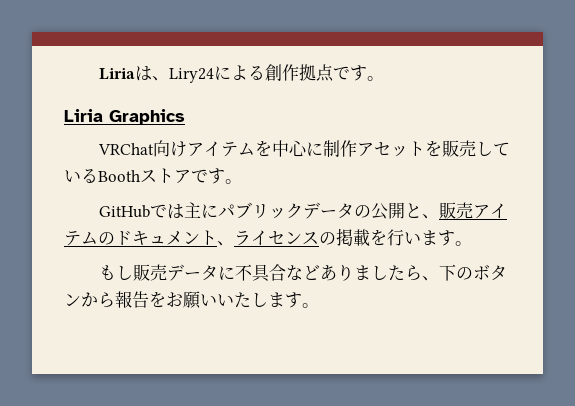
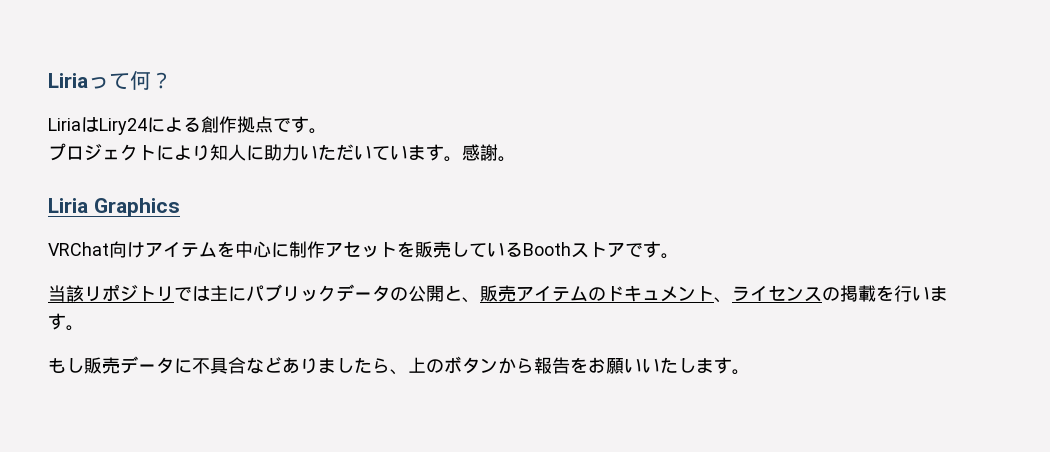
- Liriaは、Liry24による創作拠点です。
+ Liriaって何？
+ LiriaはLiry24による創作拠点です。
+ プロジェクトにより知人に助力いただいています。感謝。
- GitHubでは主にパブリックデータの公開と、販売アイテムのドキュメント、ライセンスの掲載を行います。
+ 当該リポジトリでは主にパブリックデータの公開と、販売アイテムのドキュメント、ライセンスの掲載を行います。
- もし販売データに不具合などありましたら、下のボタンから報告をお願いいたします。
+ もし販売データに不具合などありましたら、上のボタンから報告をお願いいたします。

